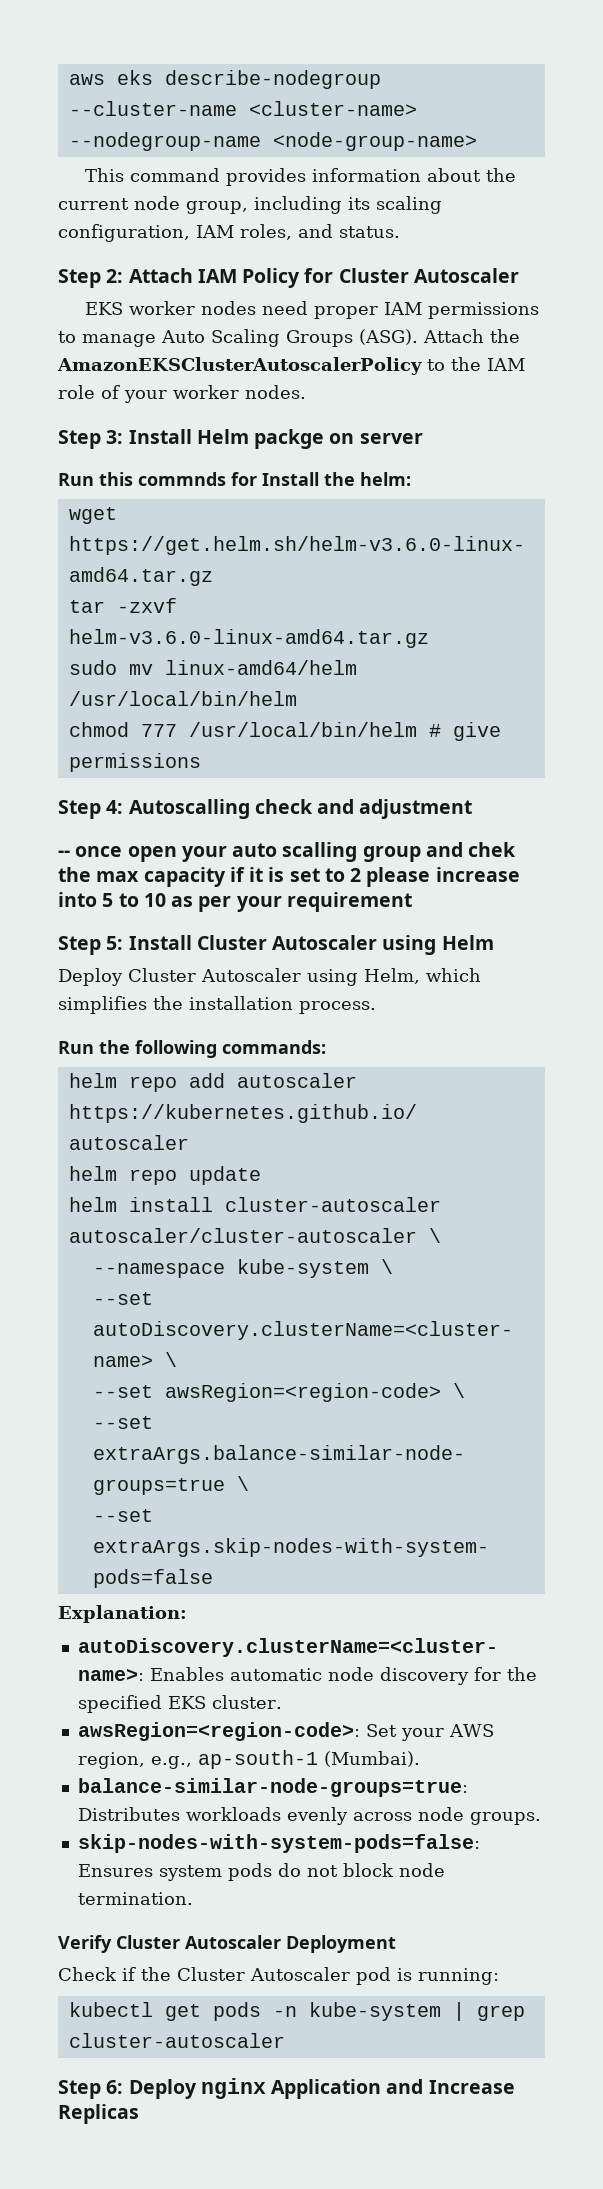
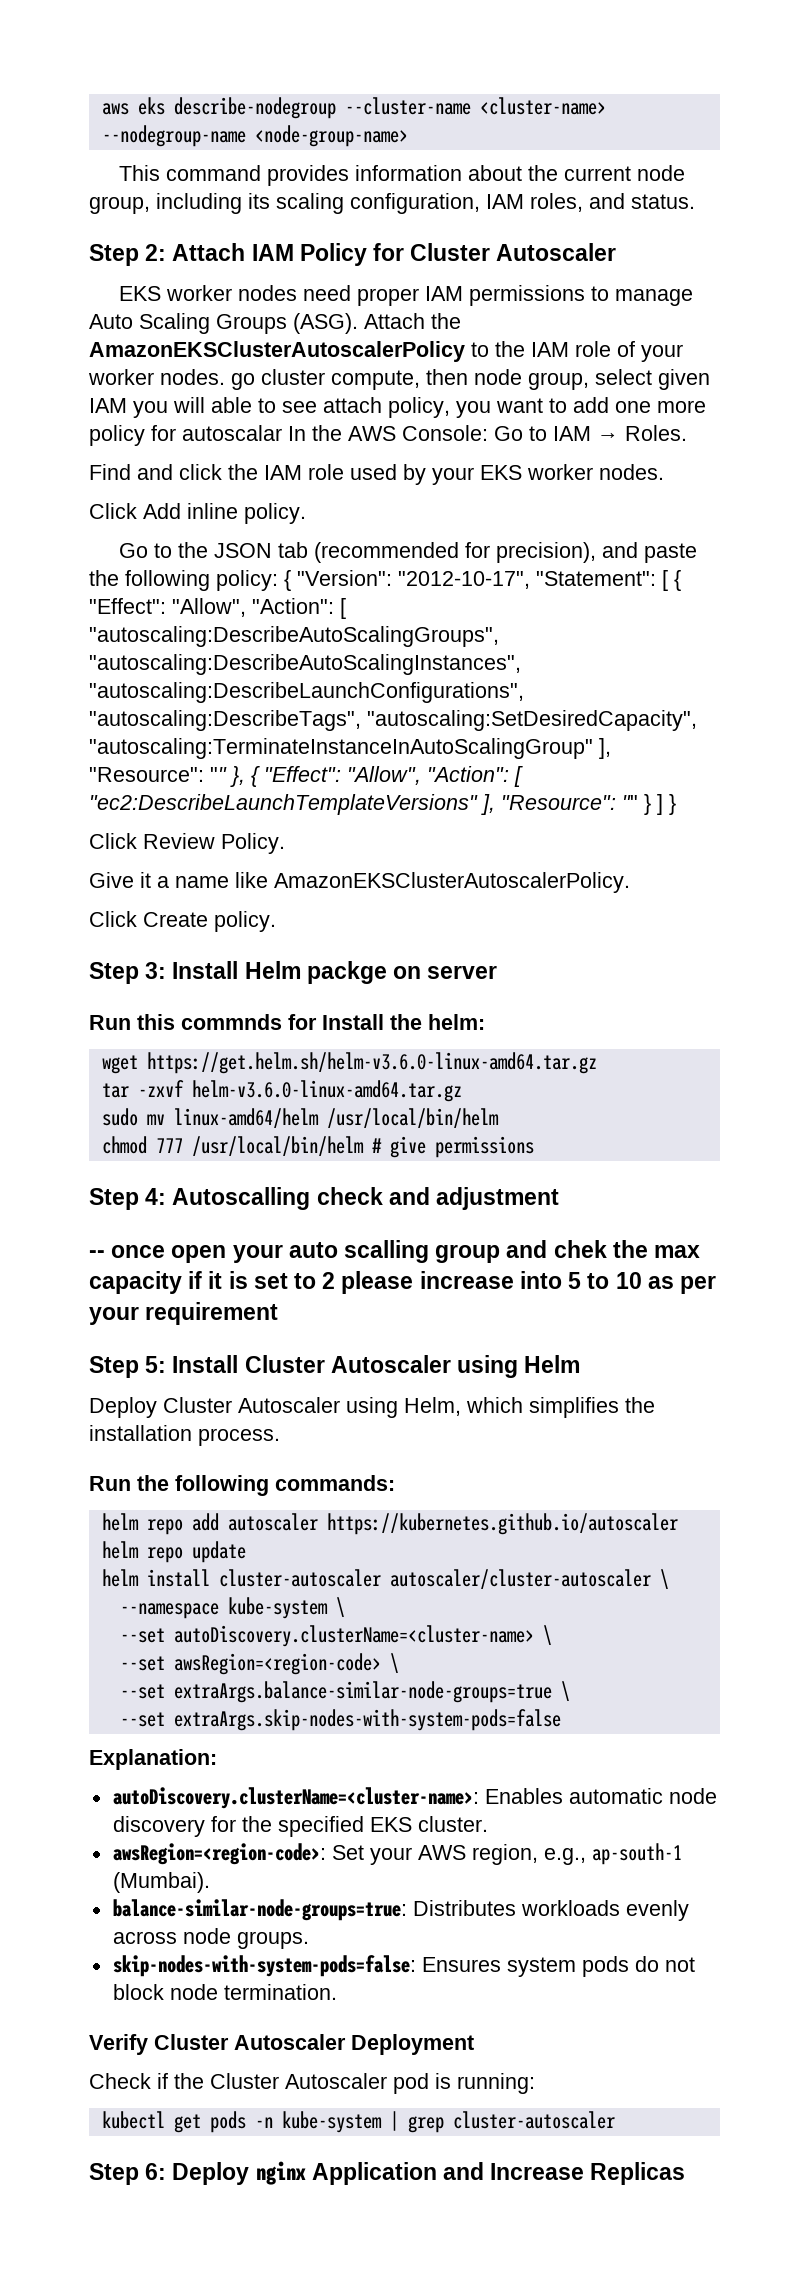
- Attach the AmazonEKSClusterAutoscalerPolicy to the IAM role of your worker nodes.
+ Attach the AmazonEKSClusterAutoscalerPolicy to the IAM role of your worker nodes. go cluster compute, then node group, select given IAM you will able to see attach policy, you want to add one more policy for autoscalar In the AWS Console: Go to IAM → Roles.
+ Find and click the IAM role used by your EKS worker nodes.
+ Click Add inline policy.
+ Go to the JSON tab (recommended for precision), and paste the following policy: { "Version": "2012-10-17", "Statement": [ { "Effect": "Allow", "Action": [ "autoscaling:DescribeAutoScalingGroups", "autoscaling:DescribeAutoScalingInstances", "autoscaling:DescribeLaunchConfigurations", "autoscaling:DescribeTags", "autoscaling:SetDesiredCapacity", "autoscaling:TerminateInstanceInAutoScalingGroup" ], "Resource": "" }, { "Effect": "Allow", "Action": [ "ec2:DescribeLaunchTemplateVersions" ], "Resource": "" } ] }
+ Click Review Policy.
+ Give it a name like AmazonEKSClusterAutoscalerPolicy.
+ Click Create policy.

